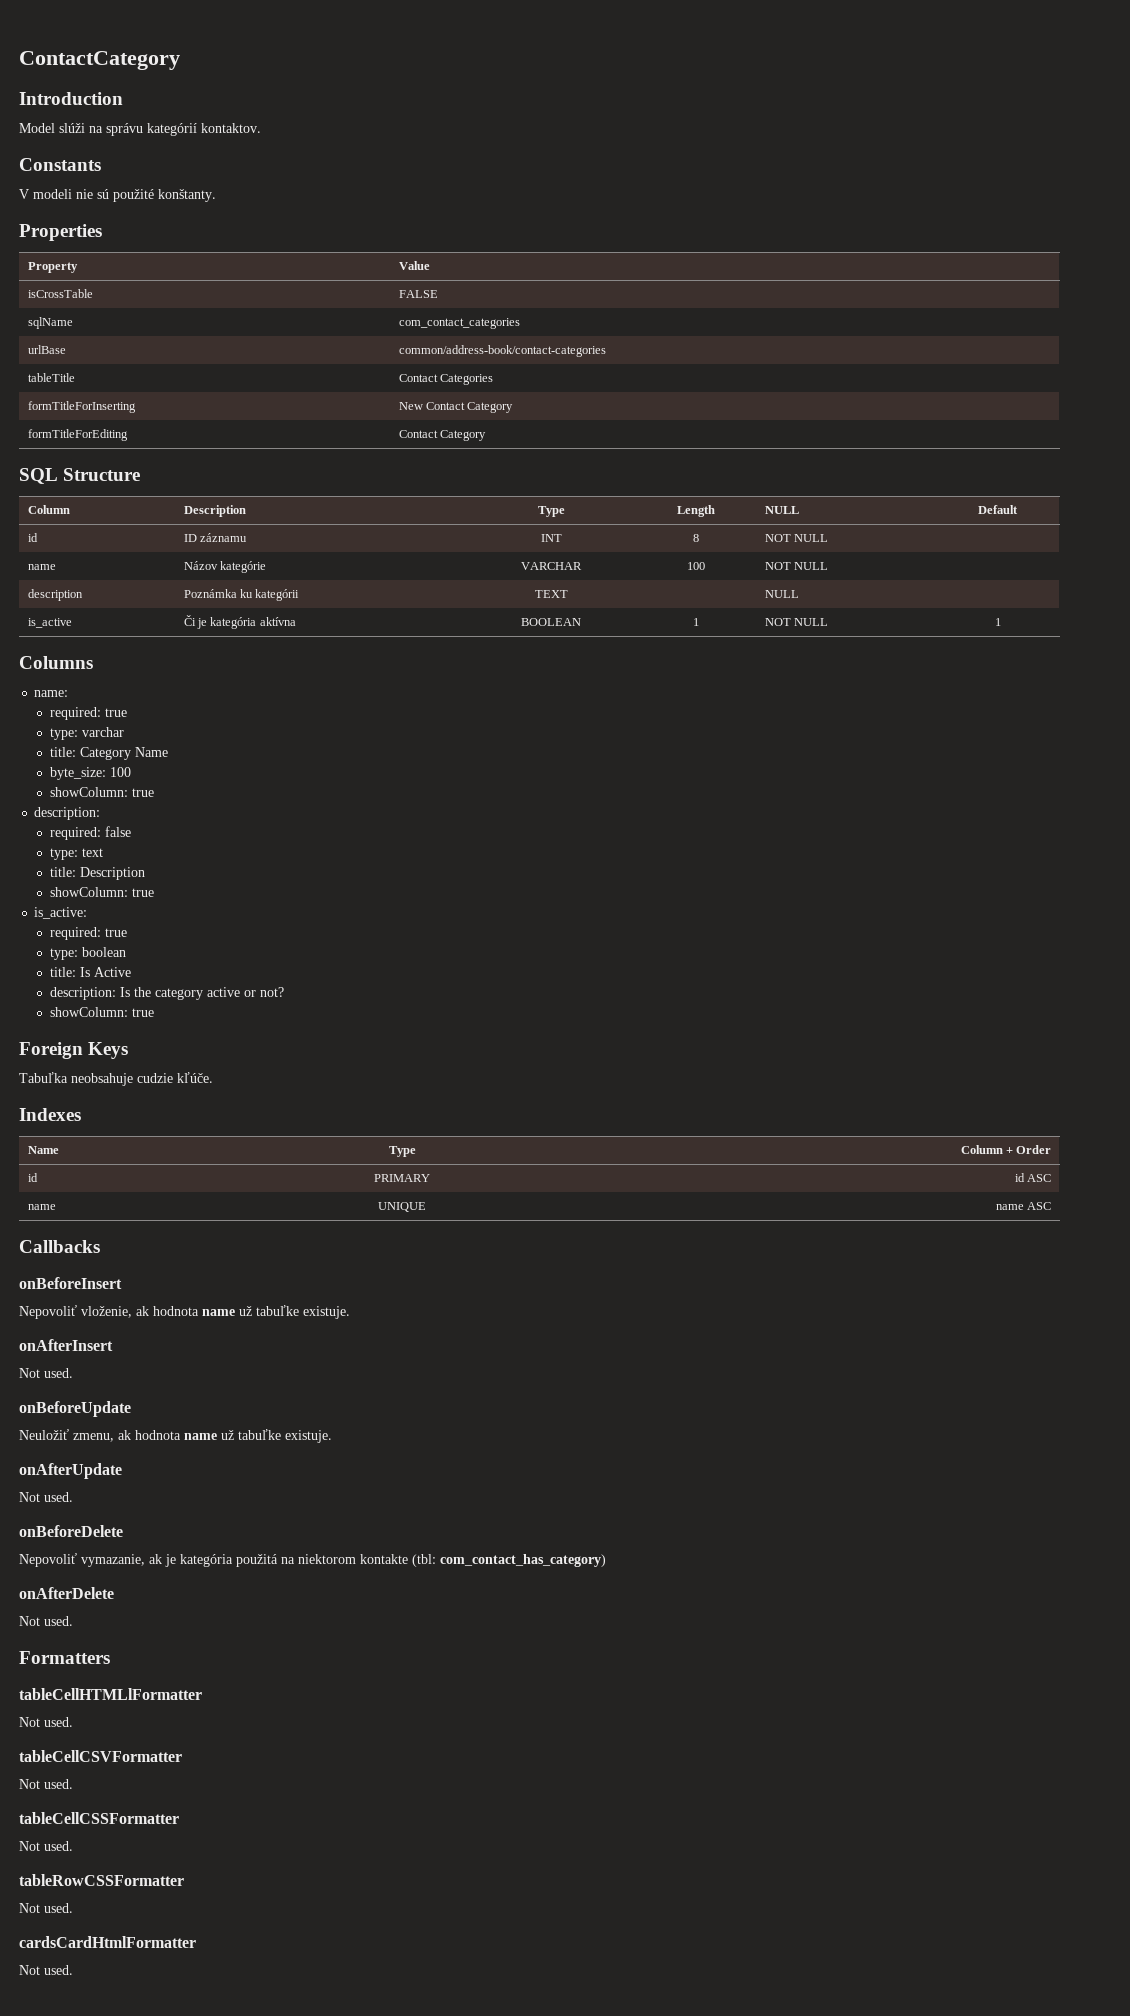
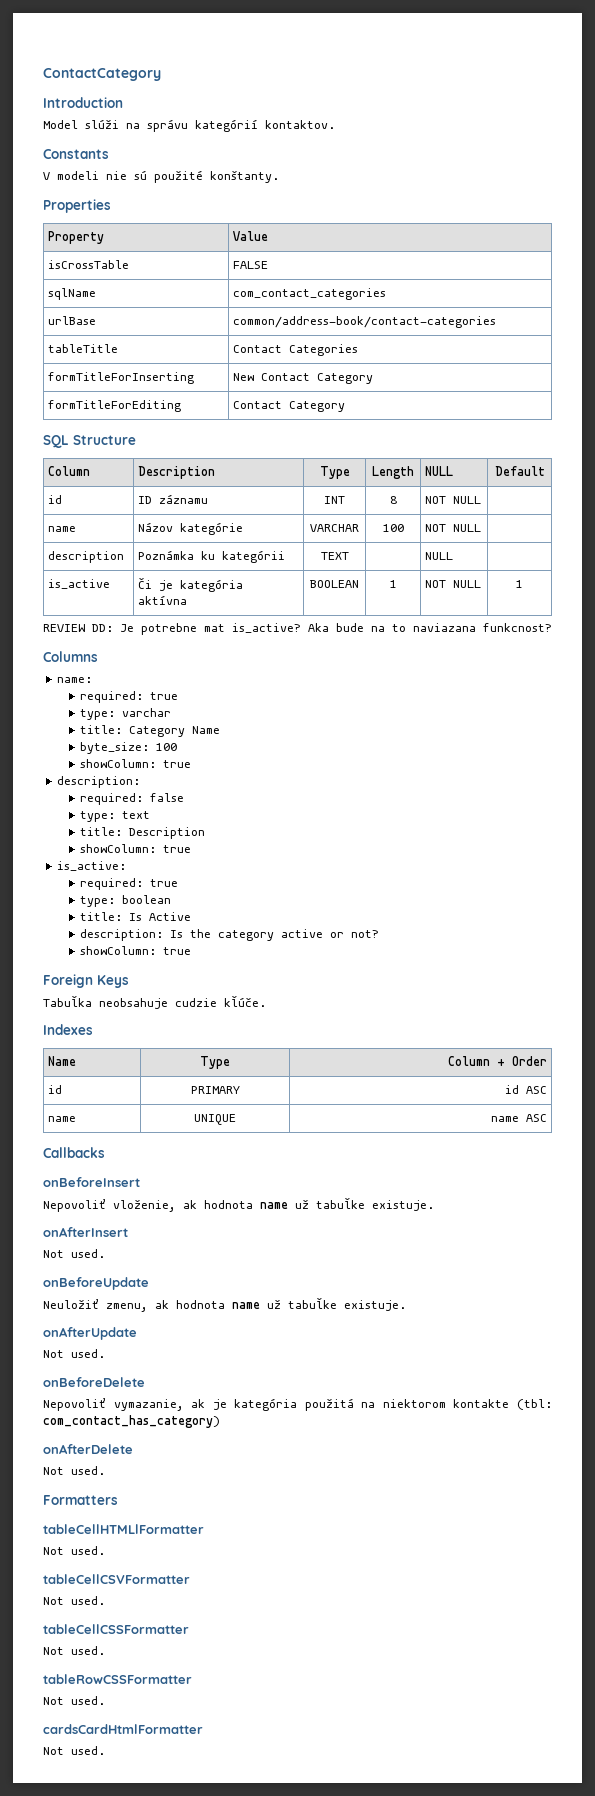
+ REVIEW DD: Je potrebne mat is_active? Aka bude na to naviazana funkcnost?

